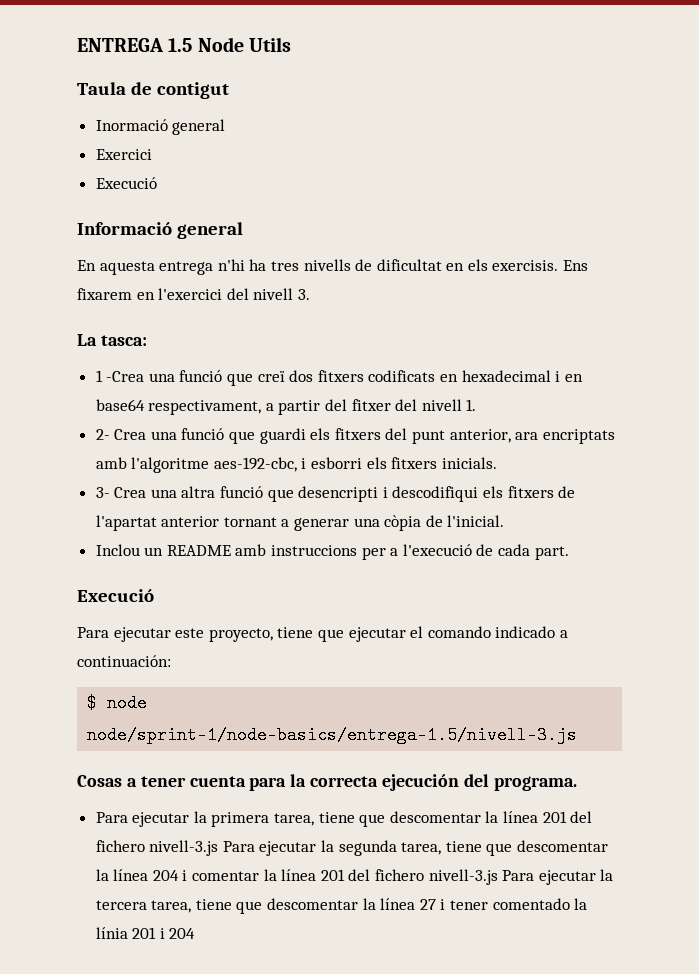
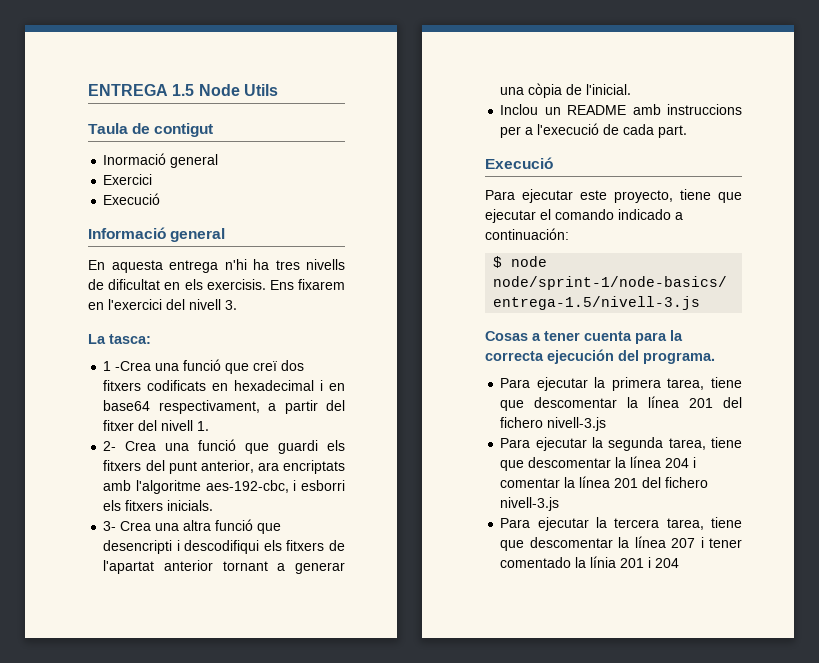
- Para ejecutar la primera tarea, tiene que descomentar la línea 201 del fichero nivell-3.js Para ejecutar la segunda tarea, tiene que descomentar la línea 204 i comentar la línea 201 del fichero nivell-3.js Para ejecutar la tercera tarea, tiene que descomentar la línea 27 i tener comentado la línia 201 i 204
+ Para ejecutar la primera tarea, tiene que descomentar la línea 201 del fichero nivell-3.js
+ Para ejecutar la segunda tarea, tiene que descomentar la línea 204 i comentar la línea 201 del fichero nivell-3.js
+ Para ejecutar la tercera tarea, tiene que descomentar la línea 207 i tener comentado la línia 201 i 204

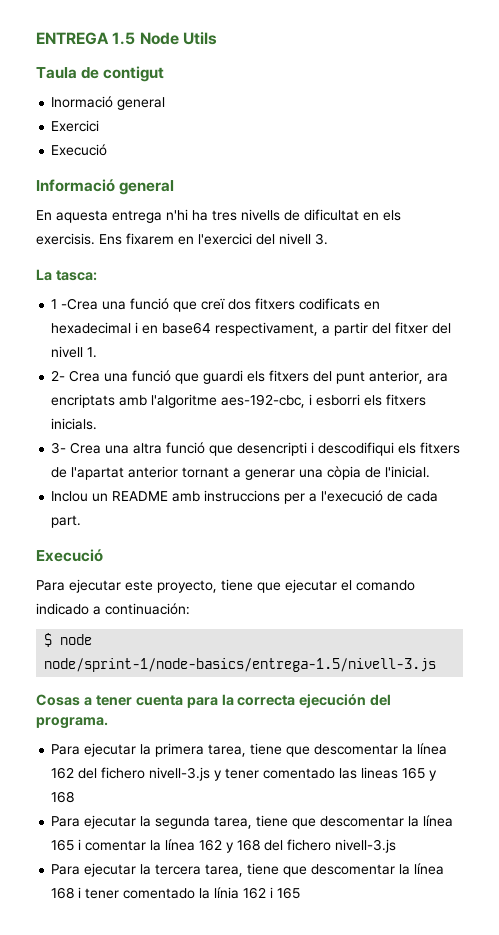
- Para ejecutar la primera tarea, tiene que descomentar la línea 201 del fichero nivell-3.js
+ Para ejecutar la primera tarea, tiene que descomentar la línea 162 del fichero nivell-3.js y tener comentado las lineas 165 y 168
- Para ejecutar la segunda tarea, tiene que descomentar la línea 204 i comentar la línea 201 del fichero nivell-3.js
+ Para ejecutar la segunda tarea, tiene que descomentar la línea 165 i comentar la línea 162 y 168 del fichero nivell-3.js
- Para ejecutar la tercera tarea, tiene que descomentar la línea 207 i tener comentado la línia 201 i 204
+ Para ejecutar la tercera tarea, tiene que descomentar la línea 168 i tener comentado la línia 162 i 165

